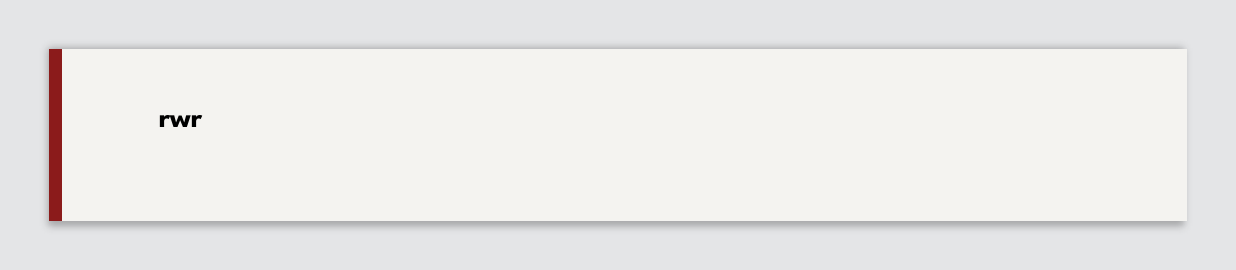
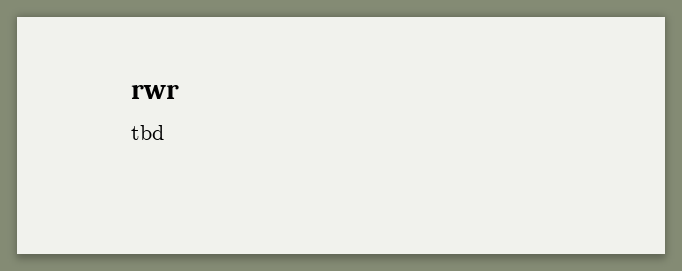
+ tbd

